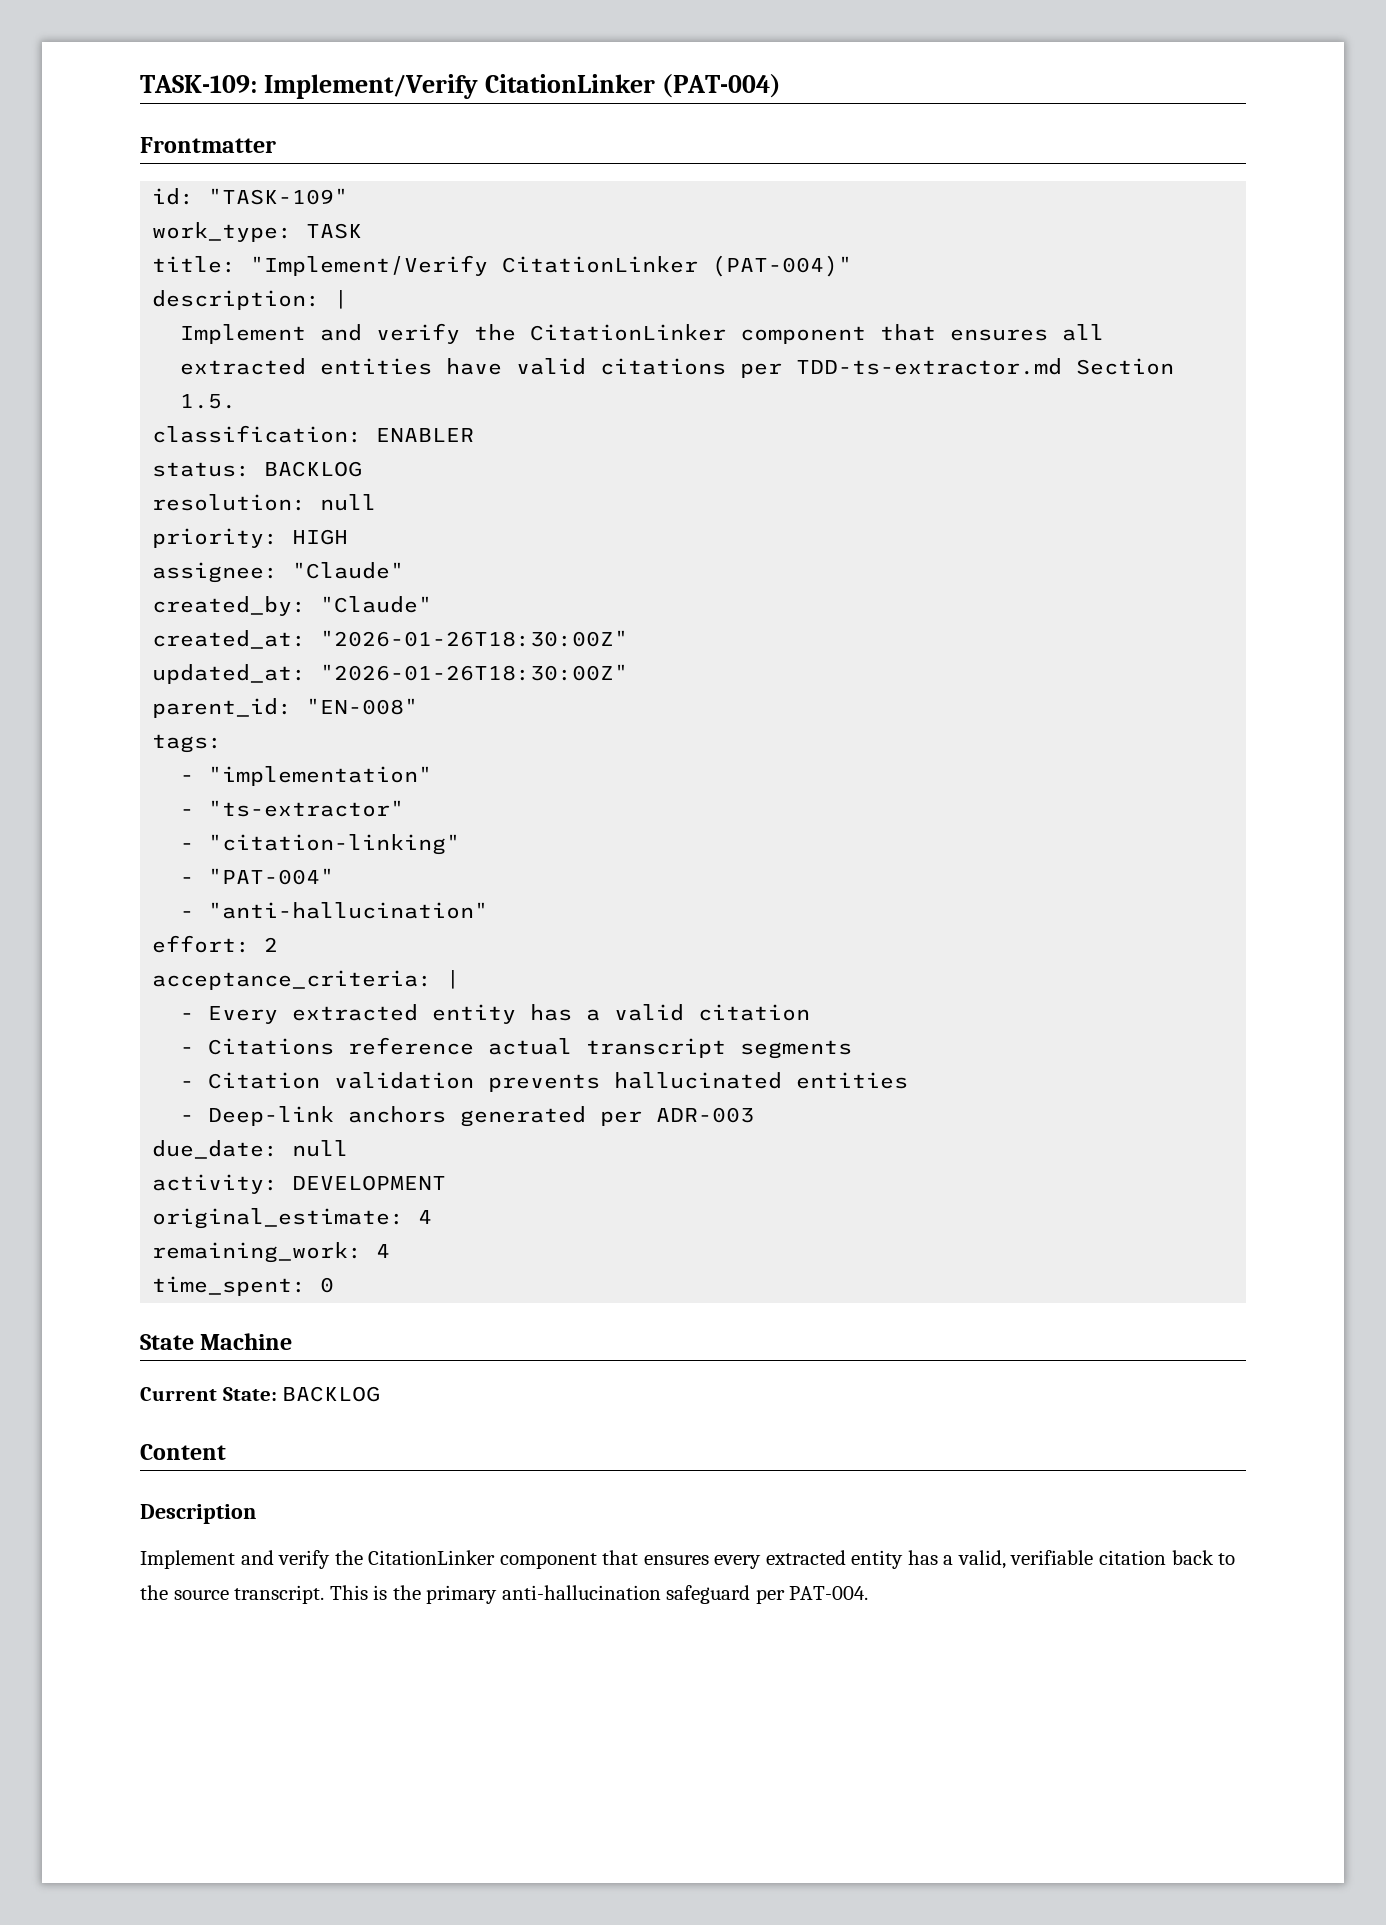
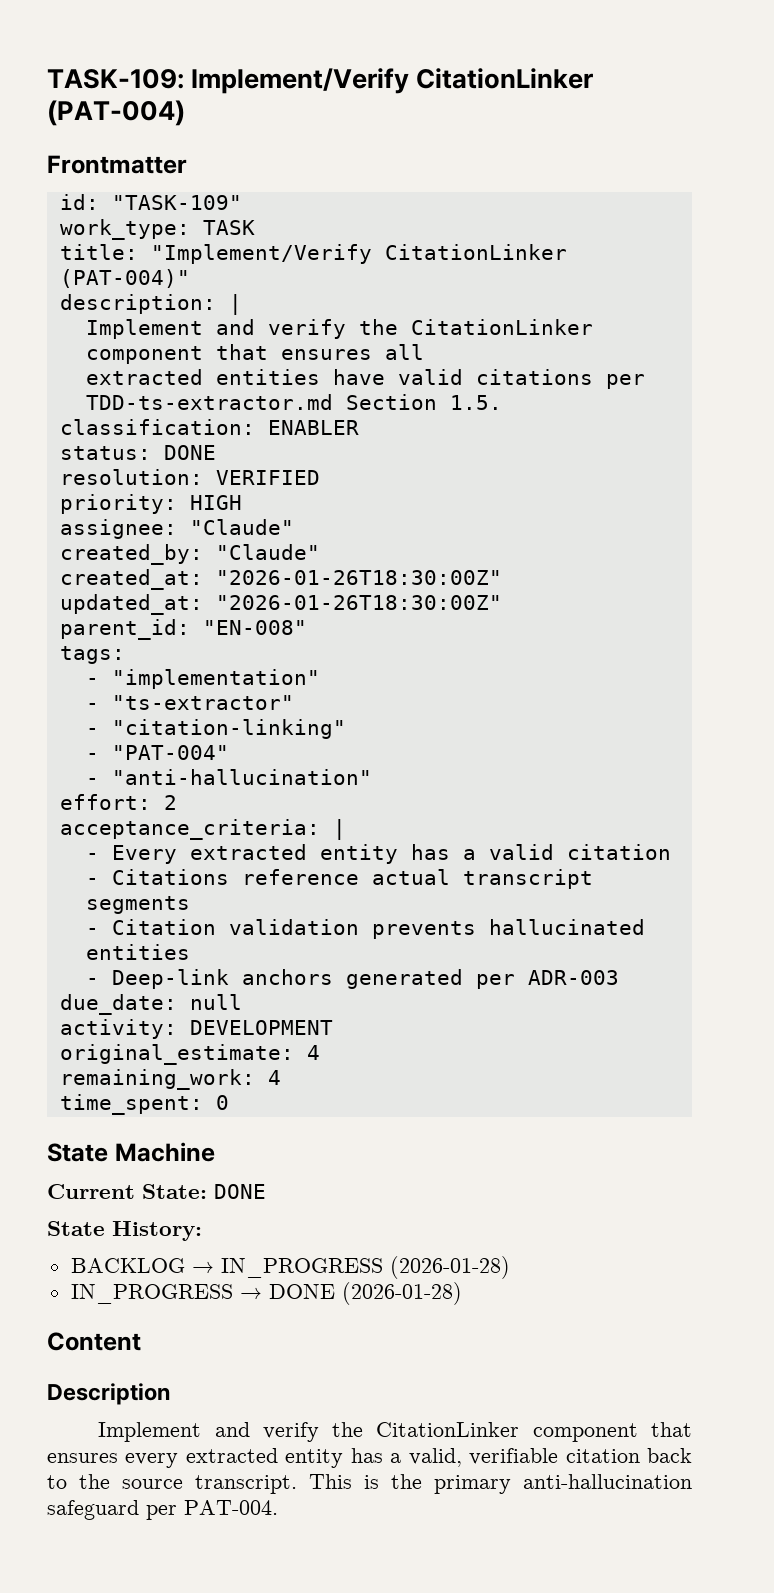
- status: BACKLOG
+ status: DONE
- resolution: null
+ resolution: VERIFIED
- Current State: BACKLOG
+ Current State: DONE
+ State History:
+ BACKLOG → IN_PROGRESS (2026-01-28)
+ IN_PROGRESS → DONE (2026-01-28)

